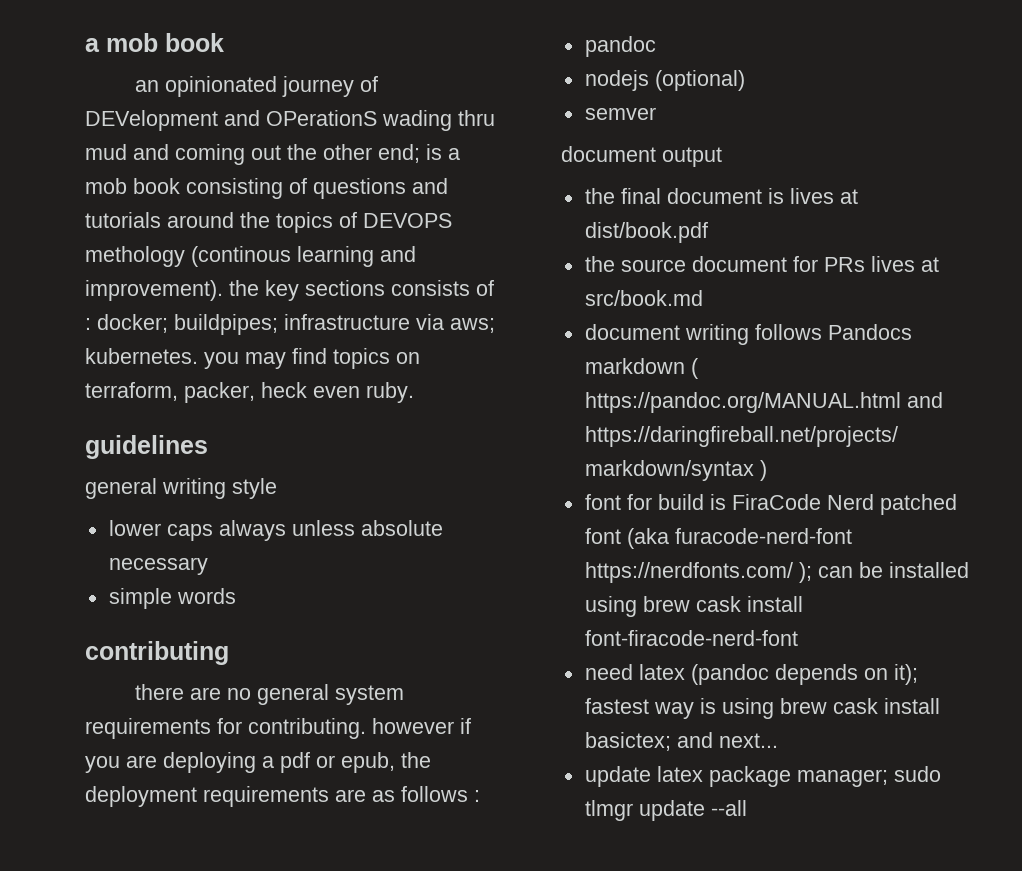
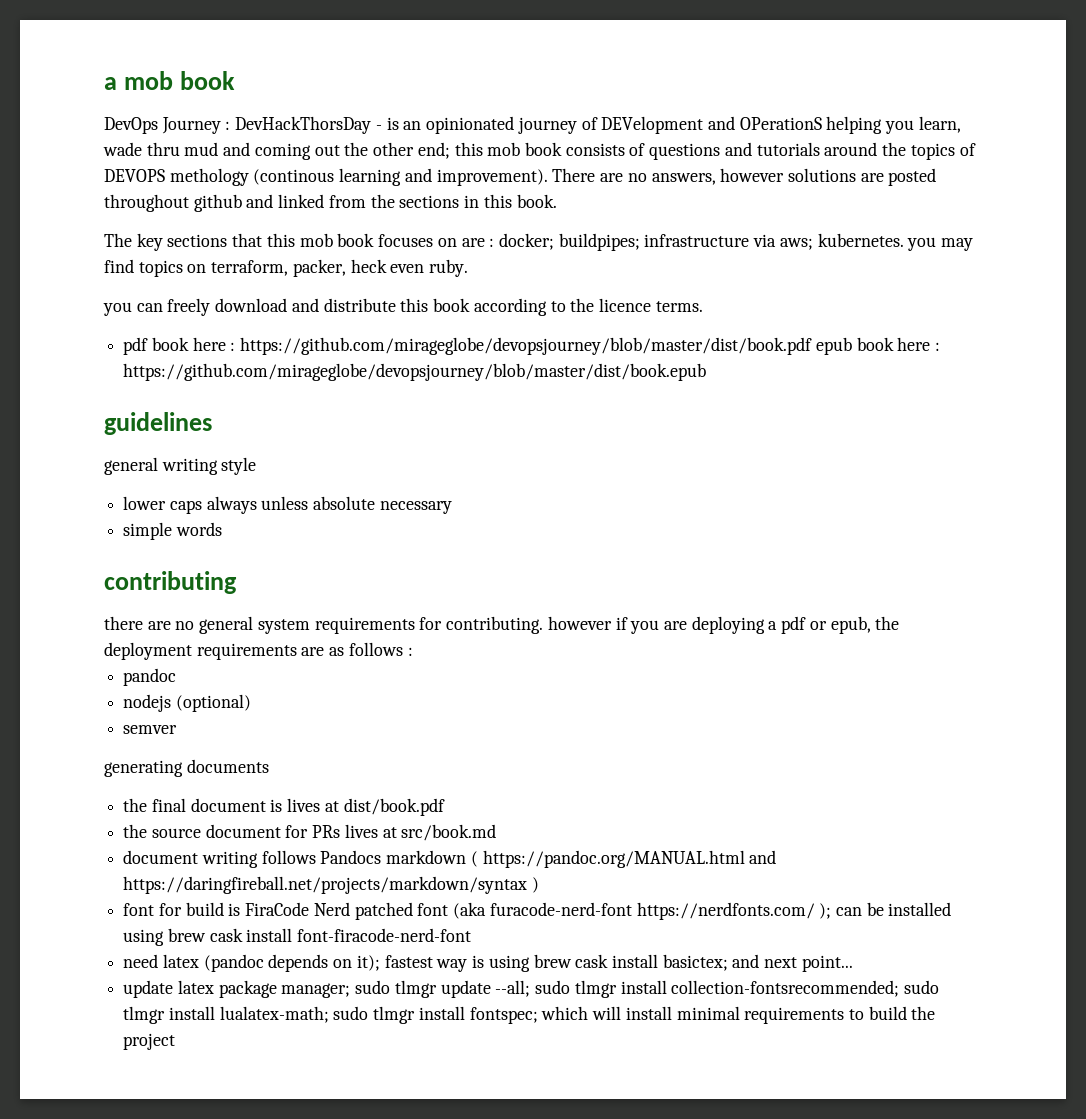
- an opinionated journey of DEVelopment and OPerationS wading thru mud and coming out the other end; is a mob book consisting of questions and tutorials around the topics of DEVOPS methology (continous learning and improvement). the key sections consists of : docker; buildpipes; infrastructure via aws; kubernetes. you may find topics on terraform, packer, heck even ruby.
+ DevOps Journey : DevHackThorsDay - is an opinionated journey of DEVelopment and OPerationS helping you learn, wade thru mud and coming out the other end; this mob book consists of questions and tutorials around the topics of DEVOPS methology (continous learning and improvement). There are no answers, however solutions are posted throughout github and linked from the sections in this book.
+ The key sections that this mob book focuses on are : docker; buildpipes; infrastructure via aws; kubernetes. you may find topics on terraform, packer, heck even ruby.
+ you can freely download and distribute this book according to the licence terms.
+ pdf book here : https://github.com/mirageglobe/devopsjourney/blob/master/dist/book.pdf epub book here : https://github.com/mirageglobe/devopsjourney/blob/master/dist/book.epub
- document output
+ generating documents
- need latex (pandoc depends on it); fastest way is using brew cask install basictex; and next...
+ need latex (pandoc depends on it); fastest way is using brew cask install basictex; and next point...
- update latex package manager; sudo tlmgr update --all
+ update latex package manager; sudo tlmgr update --all; sudo tlmgr install collection-fontsrecommended; sudo tlmgr install lualatex-math; sudo tlmgr install fontspec; which will install minimal requirements to build the project

